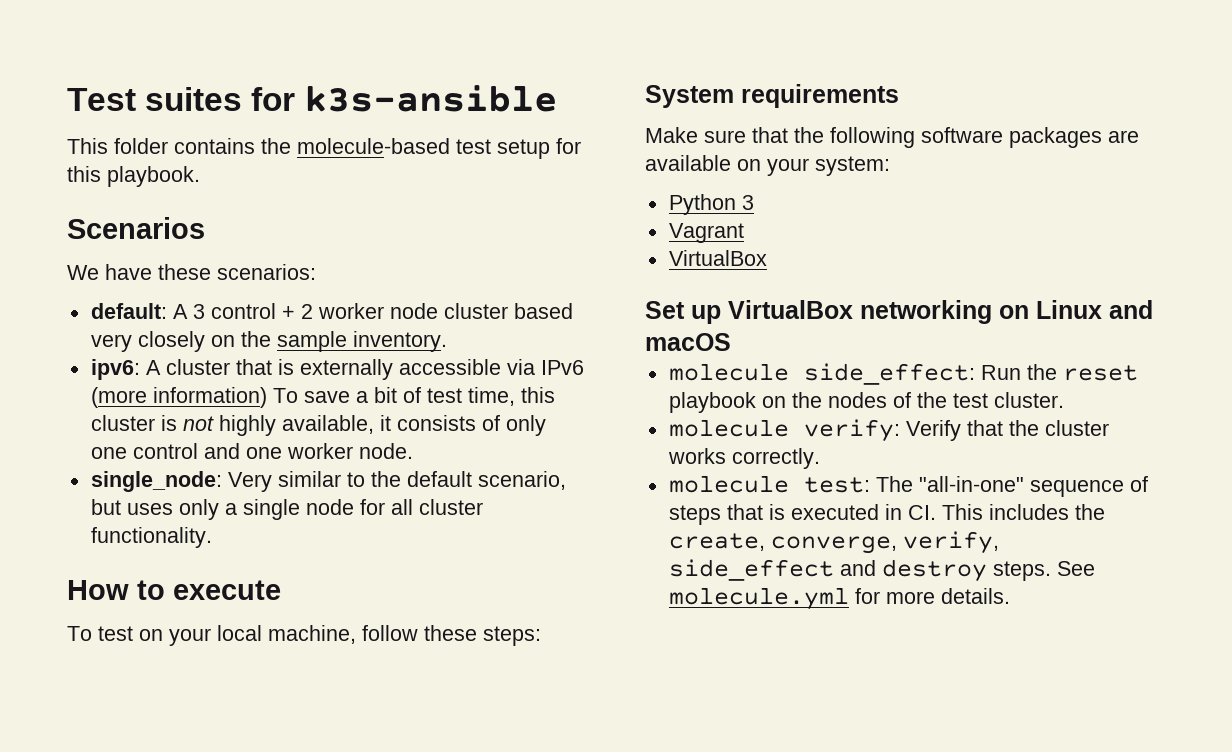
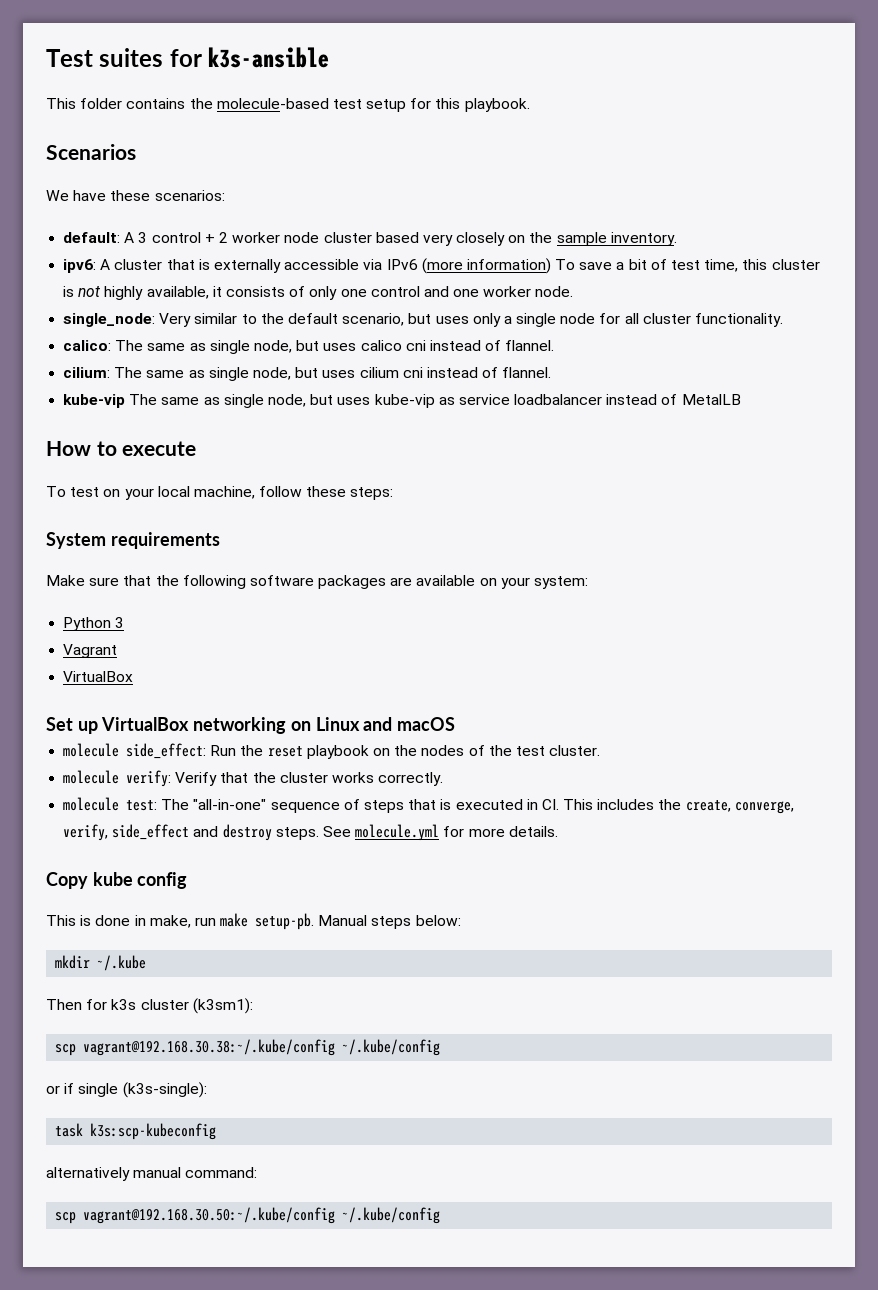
+ calico: The same as single node, but uses calico cni instead of flannel.
+ cilium: The same as single node, but uses cilium cni instead of flannel.
+ kube-vip The same as single node, but uses kube-vip as service loadbalancer instead of MetalLB
+ Copy kube config
+ This is done in make, run make setup-pb. Manual steps below:
+ mkdir ~/.kube
+ Then for k3s cluster (k3sm1):
+ scp vagrant@192.168.30.38:~/.kube/config ~/.kube/config
+ or if single (k3s-single):
+ task k3s:scp-kubeconfig
+ alternatively manual command:
+ scp vagrant@192.168.30.50:~/.kube/config ~/.kube/config

